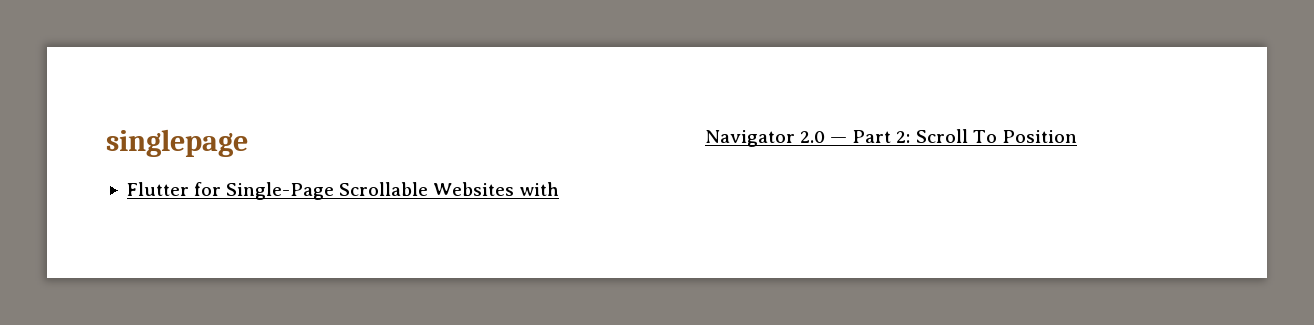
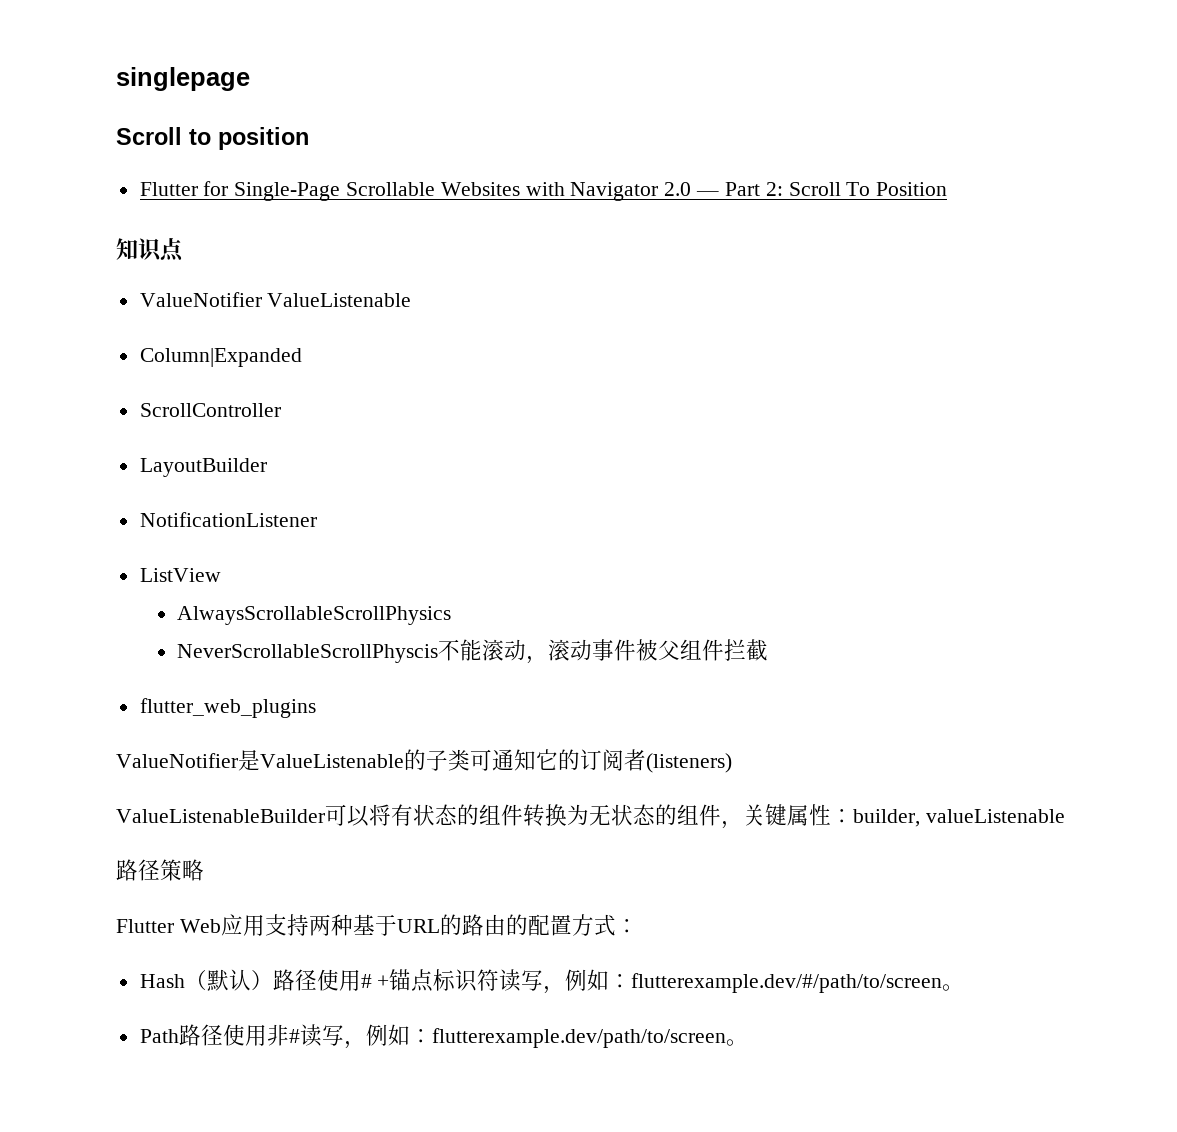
+ Scroll to position
+ 知识点
+ ValueNotifier ValueListenable
+ Column|Expanded
+ ScrollController
+ LayoutBuilder
+ NotificationListener
+ ListView
+ AlwaysScrollableScrollPhysics
+ NeverScrollableScrollPhyscis不能滚动，滚动事件被父组件拦截
+ flutter_web_plugins
+ ValueNotifier是ValueListenable的子类可通知它的订阅者(listeners)
+ ValueListenableBuilder可以将有状态的组件转换为无状态的组件，关键属性：builder, valueListenable
+ 路径策略
+ Flutter Web应用支持两种基于URL的路由的配置方式：
+ Hash（默认）路径使用# +锚点标识符读写，例如：flutterexample.dev/#/path/to/screen。
+ Path路径使用非#读写，例如：flutterexample.dev/path/to/screen。

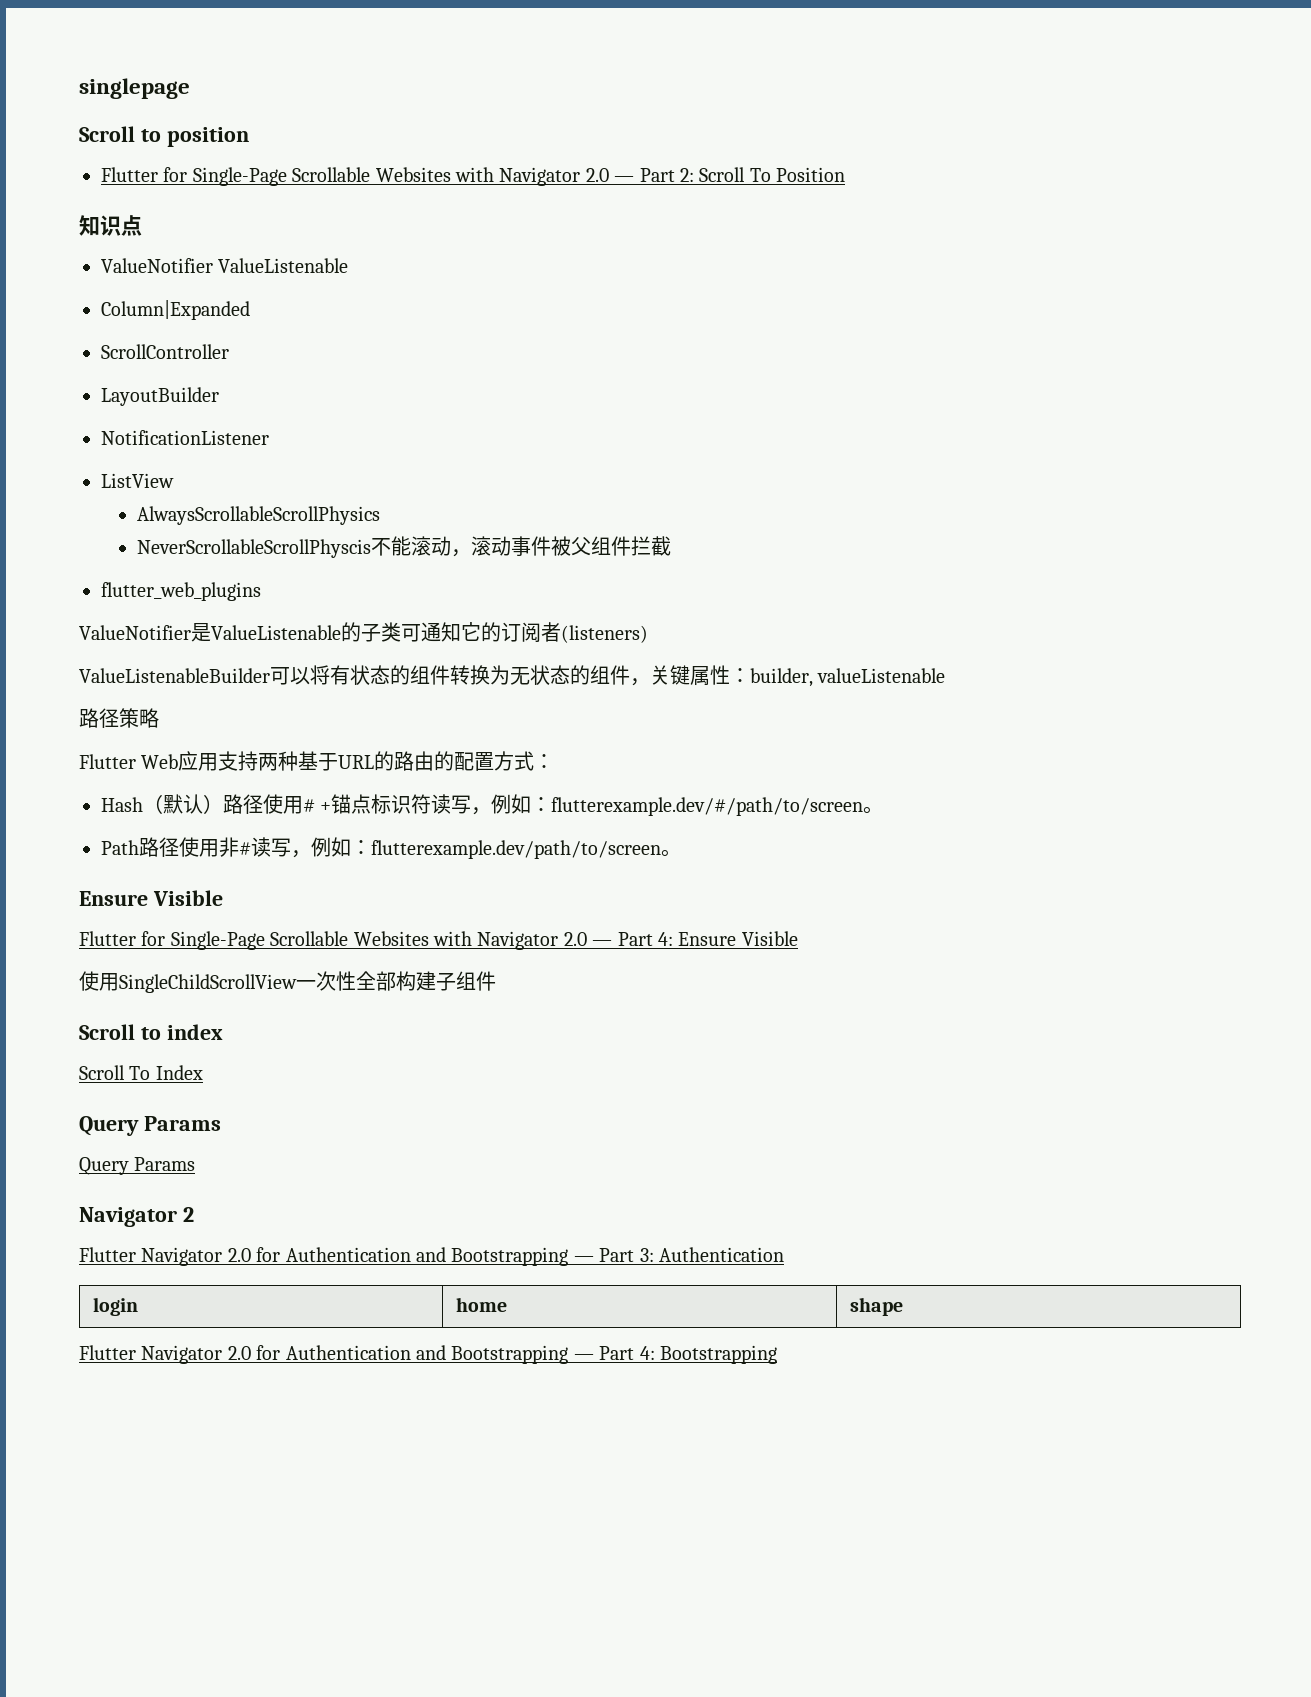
  Path路径使用非#读写，例如：flutterexample.dev/path/to/screen。
+ Ensure Visible
+ Flutter for Single-Page Scrollable Websites with Navigator 2.0 — Part 4: Ensure Visible
+ 使用SingleChildScrollView一次性全部构建子组件
+ Scroll to index
+ Scroll To Index
+ Query Params
+ Query Params
+ Navigator 2
+ Flutter Navigator 2.0 for Authentication and Bootstrapping — Part 3: Authentication
+ login | home | shape
+ Flutter Navigator 2.0 for Authentication and Bootstrapping — Part 4: Bootstrapping

